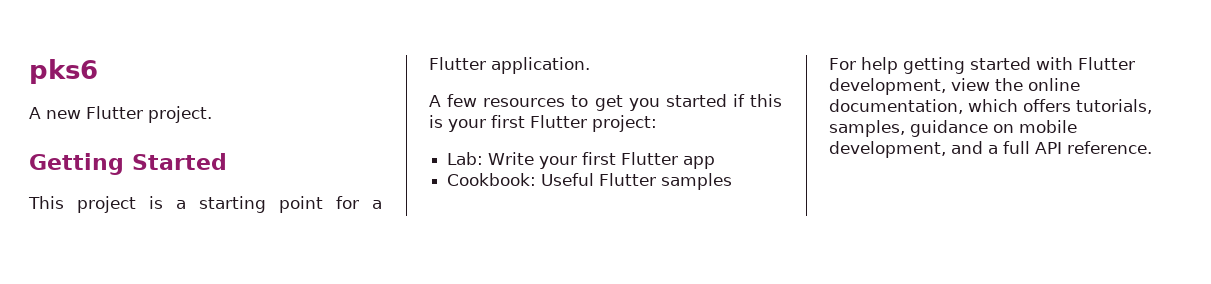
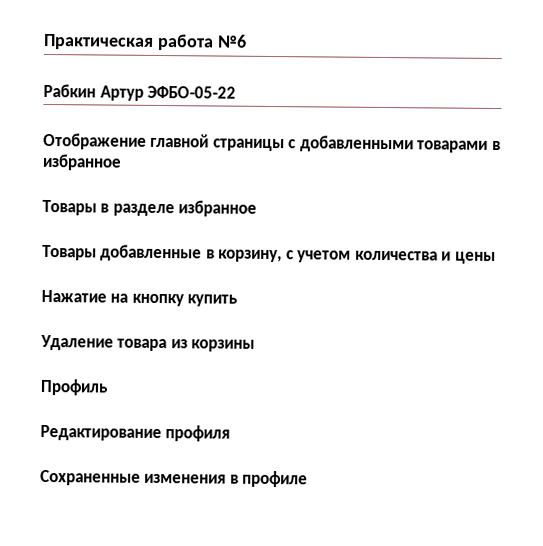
- pks6
- A new Flutter project.
- Getting Started
- This project is a starting point for a Flutter application.
- A few resources to get you started if this is your first Flutter project:
- Lab: Write your first Flutter app
- Cookbook: Useful Flutter samples
- For help getting started with Flutter development, view the online documentation, which offers tutorials, samples, guidance on mobile development, and a full API reference.
+ Практическая работа №6
+ Рабкин Артур ЭФБО-05-22
+ Отображение главной страницы с добавленными товарами в избранное
+ Товары в разделе избранное
+ Товары добавленные в корзину, с учетом количества и цены
+ Нажатие на кнопку купить
+ Удаление товара из корзины
+ Профиль
+ Редактирование профиля
+ Сохраненные изменения в профиле

